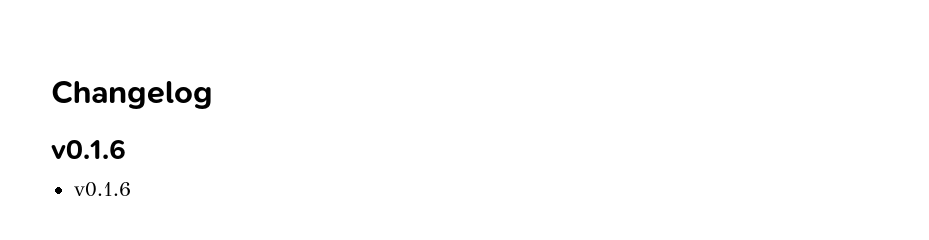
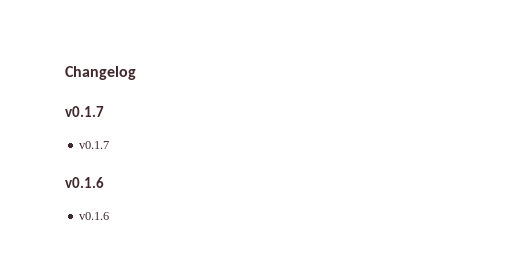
  Changelog
+ v0.1.7
+ v0.1.7

